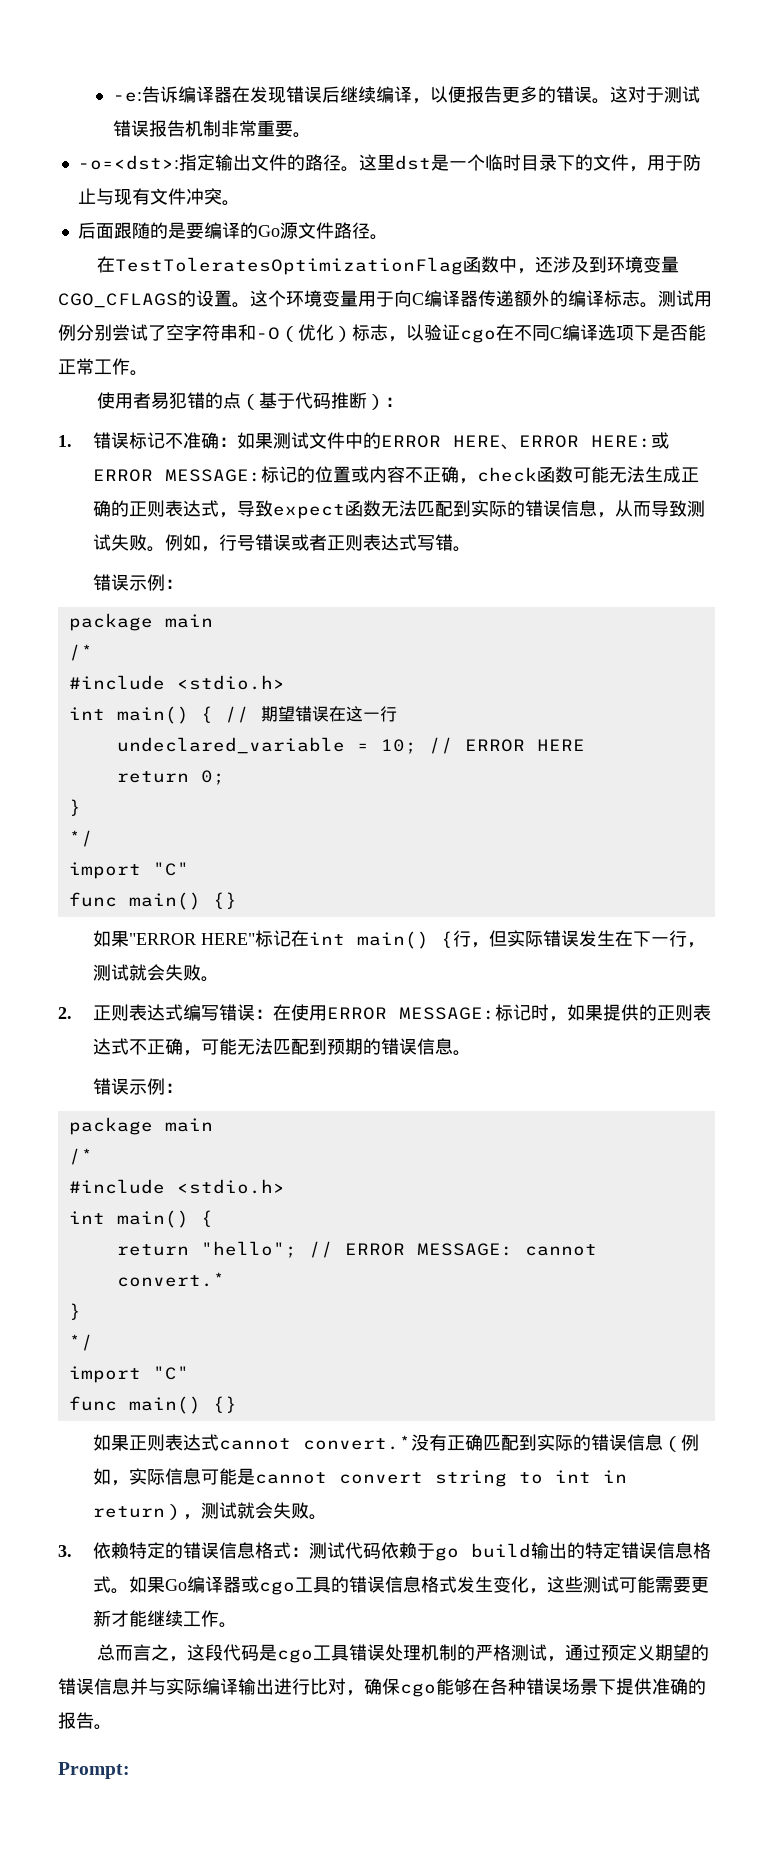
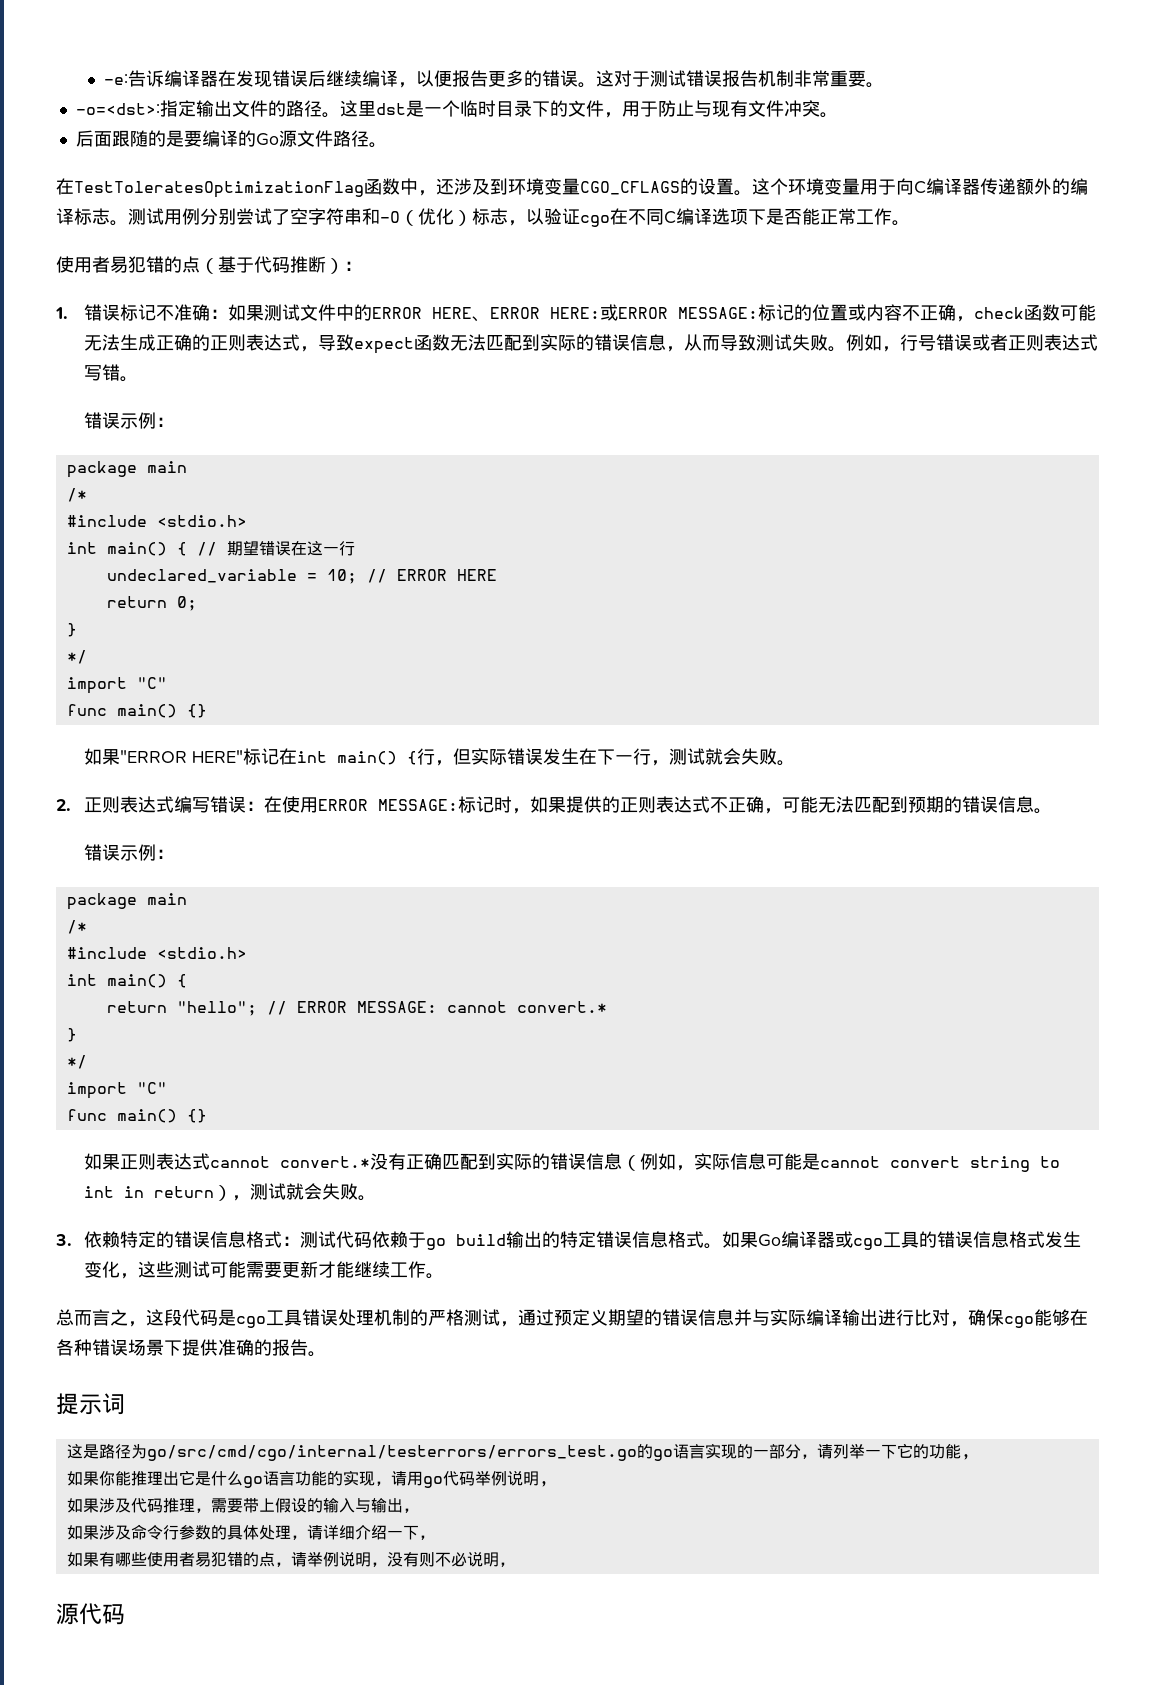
- Prompt:
+ 提示词
+ 这是路径为go/src/cmd/cgo/internal/testerrors/errors_test.go的go语言实现的一部分，请列举一下它的功能,
+ 如果你能推理出它是什么go语言功能的实现，请用go代码举例说明,
+ 如果涉及代码推理，需要带上假设的输入与输出，
+ 如果涉及命令行参数的具体处理，请详细介绍一下，
+ 如果有哪些使用者易犯错的点，请举例说明，没有则不必说明，
+ 源代码

